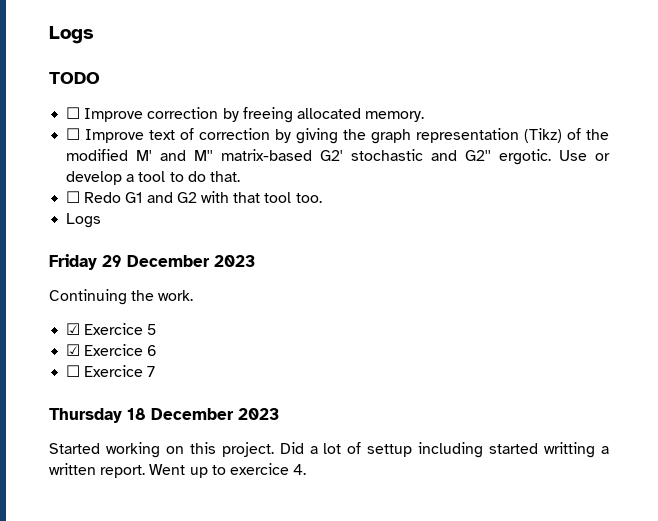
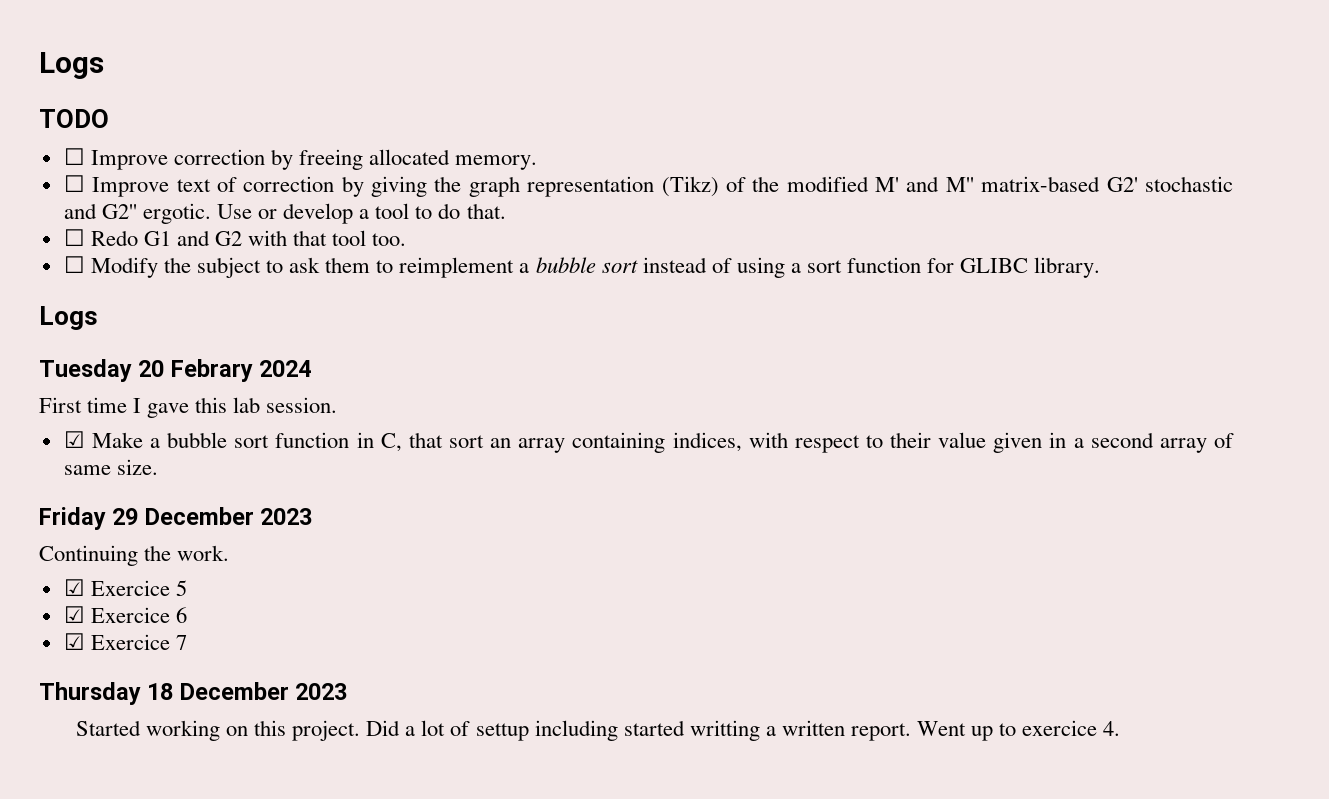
  ☐ Redo G1 and G2 with that tool too.
+ ☐ Modify the subject to ask them to reimplement a bubble sort instead of using a sort function for GLIBC library.
  Logs
+ Tuesday 20 Febrary 2024
+ First time I gave this lab session.
+ ☑ Make a bubble sort function in C, that sort an array containing indices, with respect to their value given in a second array of same size.
- ☐ Exercice 7
+ ☑ Exercice 7

